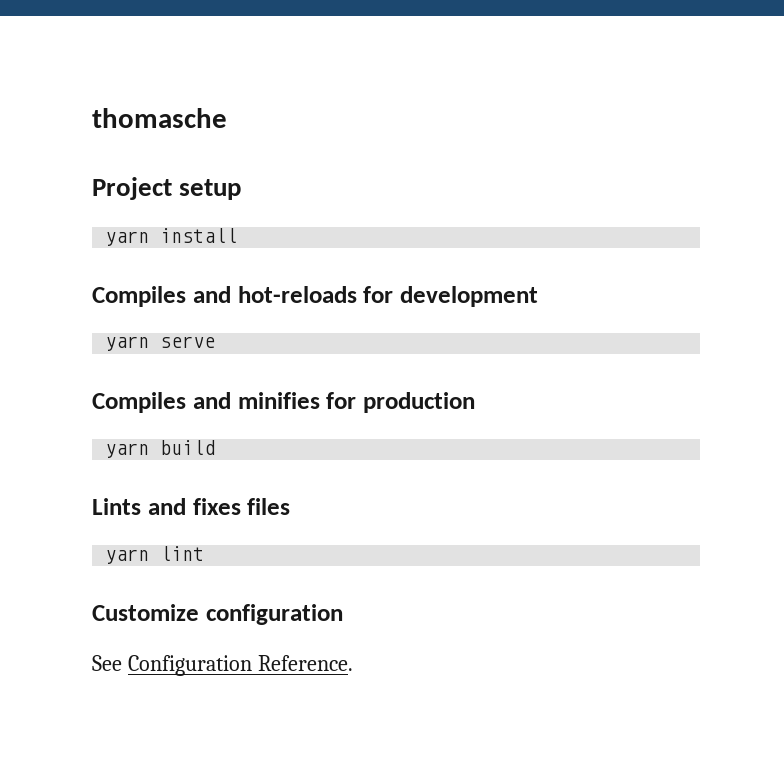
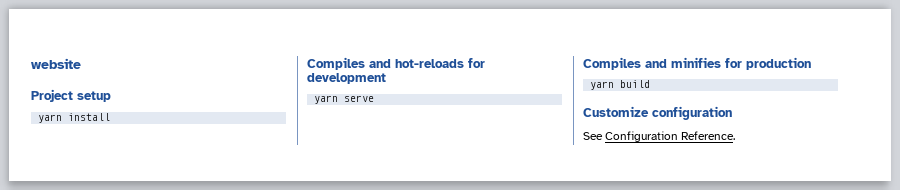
- thomasche
+ website
- Lints and fixes files
- yarn lint

